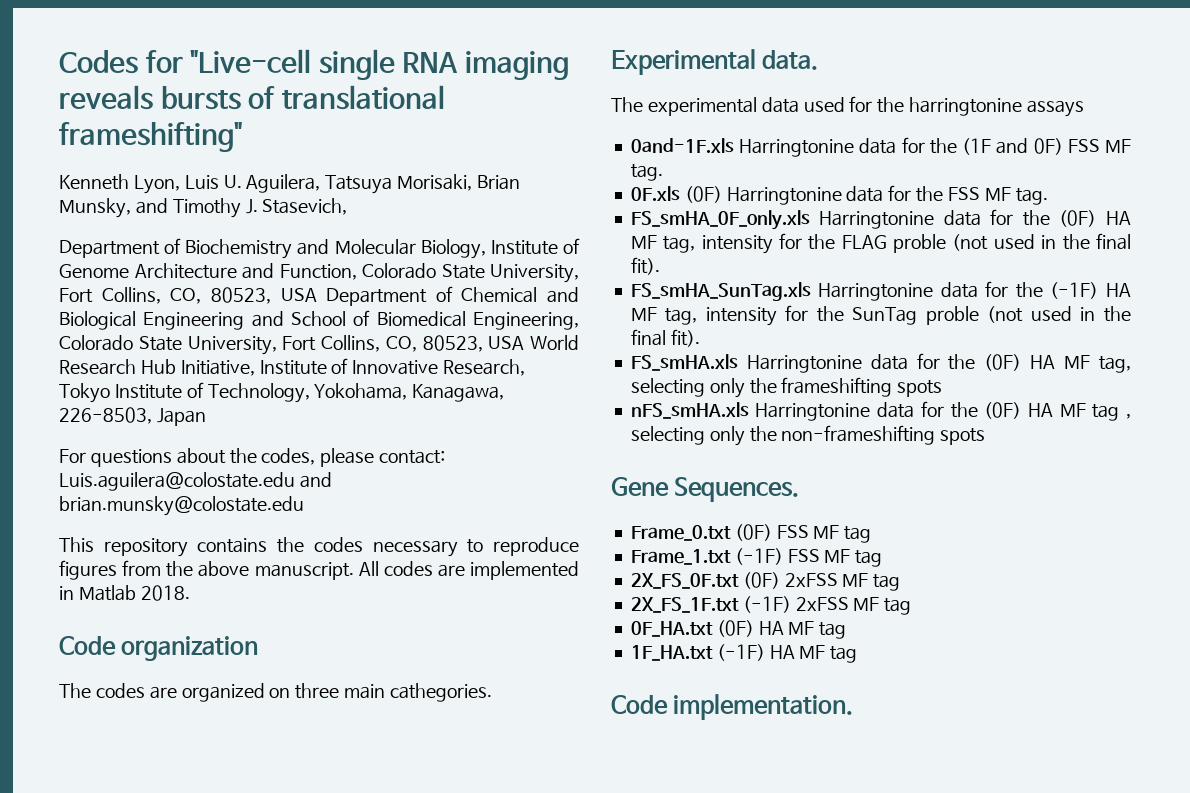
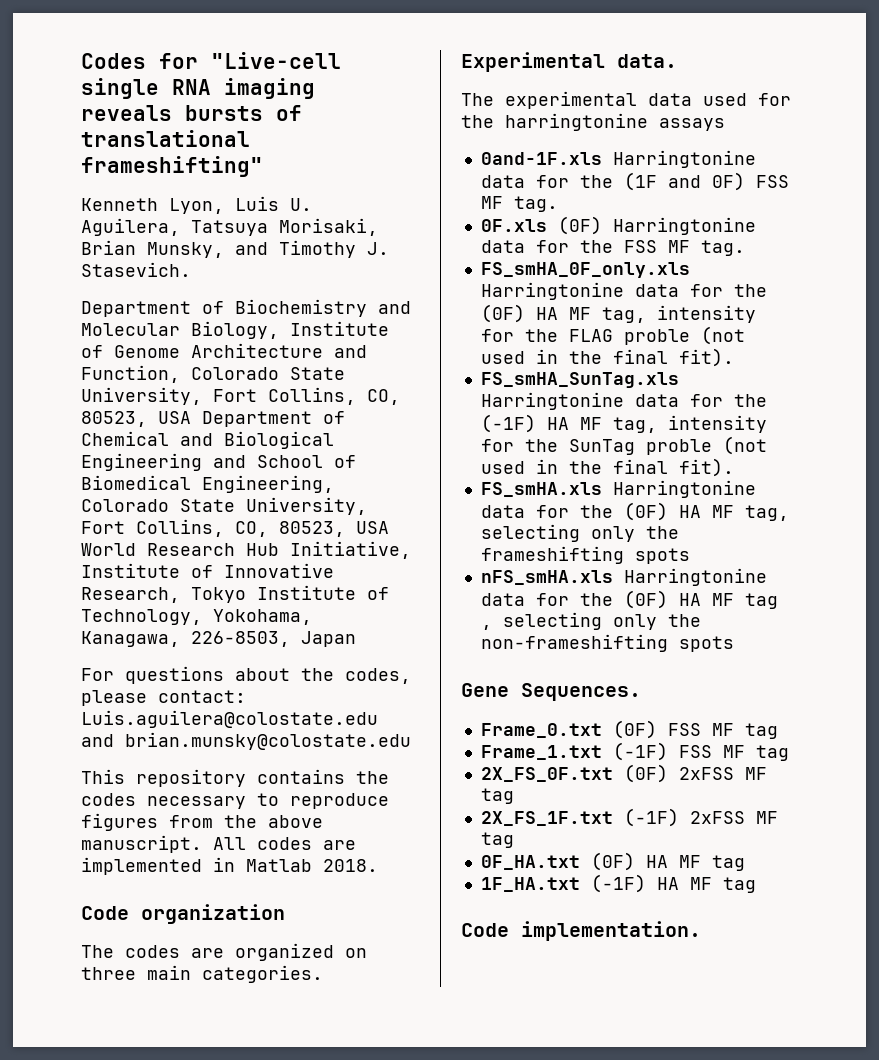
- Kenneth Lyon, Luis U. Aguilera, Tatsuya Morisaki, Brian Munsky, and Timothy J. Stasevich,
+ Kenneth Lyon, Luis U. Aguilera, Tatsuya Morisaki, Brian Munsky, and Timothy J. Stasevich.
- The codes are organized on three main cathegories.
+ The codes are organized on three main categories.

